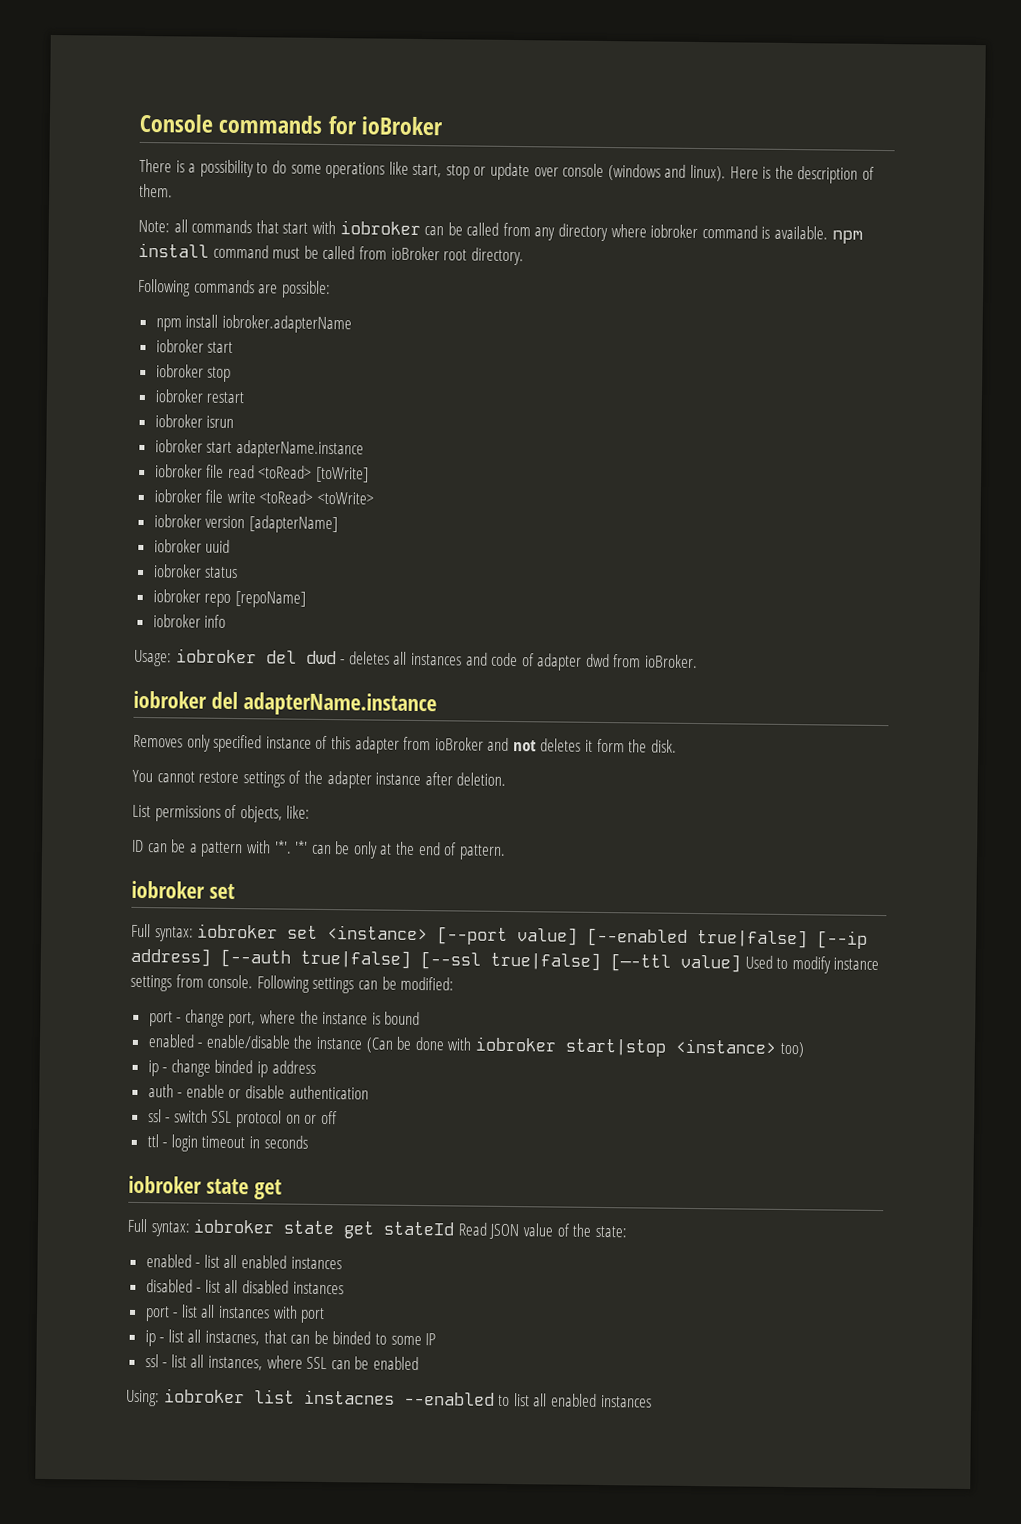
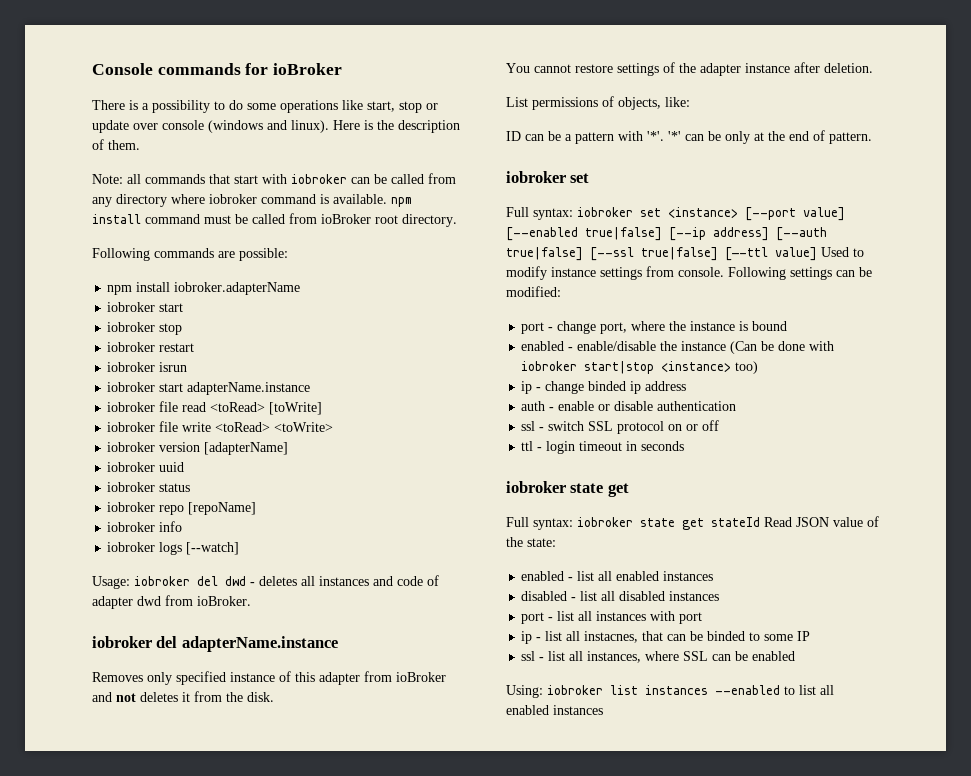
+ iobroker logs [--watch]
- Removes only specified instance of this adapter from ioBroker and not deletes it form the disk.
+ Removes only specified instance of this adapter from ioBroker and not deletes it from the disk.
- Using: iobroker list instacnes --enabled to list all enabled instances
+ Using: iobroker list instances --enabled to list all enabled instances

